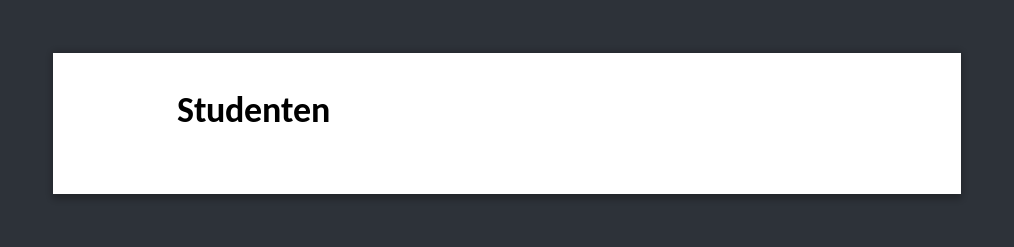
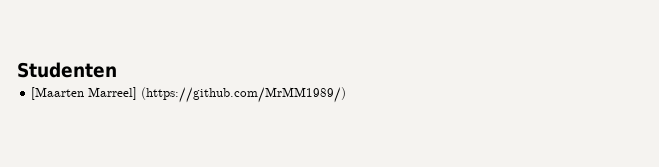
+ [Maarten Marreel] (https://github.com/MrMM1989/)

